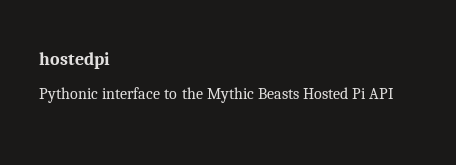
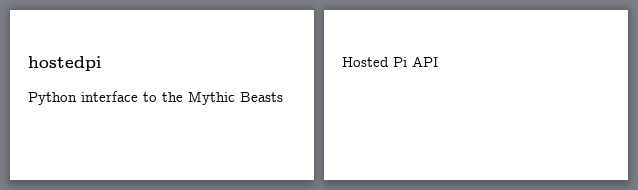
- Pythonic interface to the Mythic Beasts Hosted Pi API
+ Python interface to the Mythic Beasts Hosted Pi API

